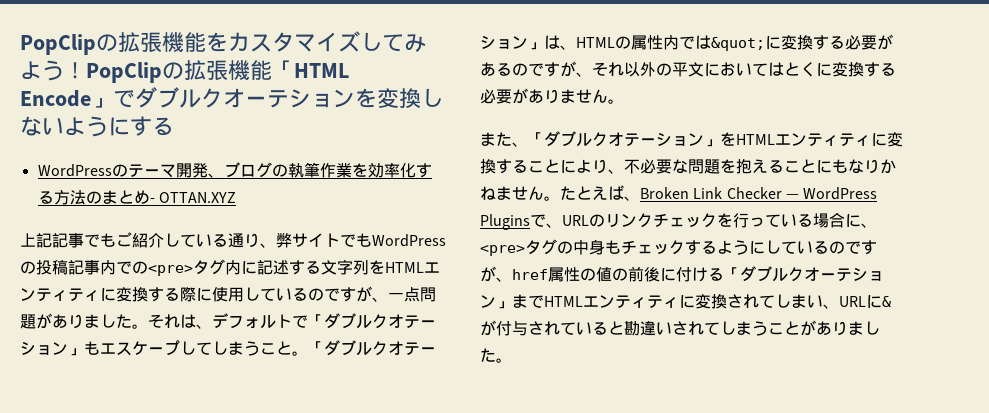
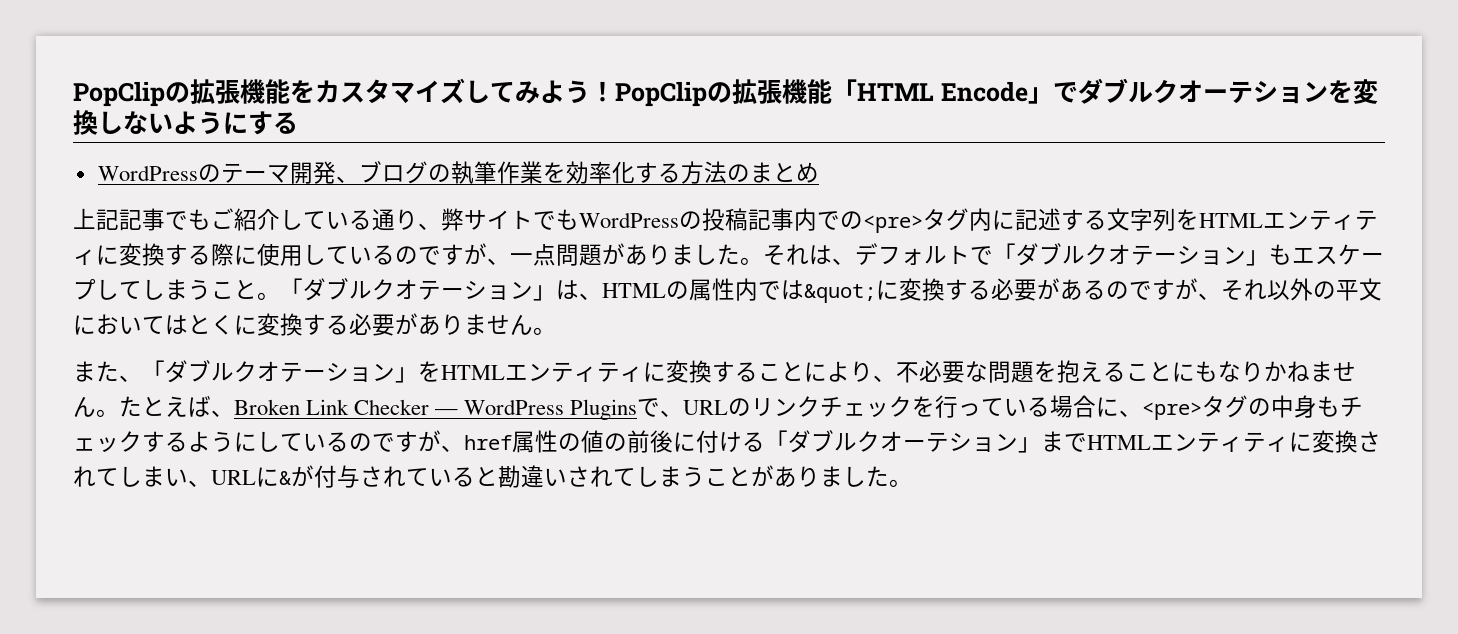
- WordPressのテーマ開発、ブログの執筆作業を効率化する方法のまとめ- OTTAN.XYZ
+ WordPressのテーマ開発、ブログの執筆作業を効率化する方法のまとめ

